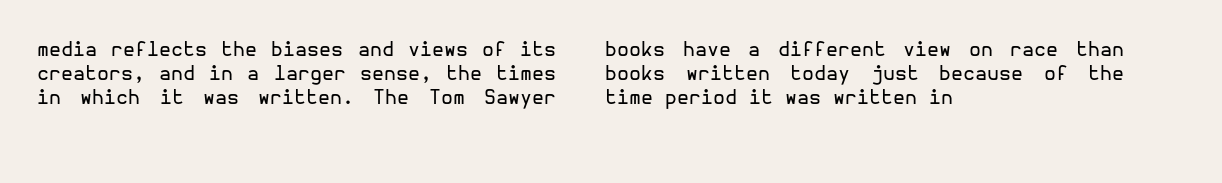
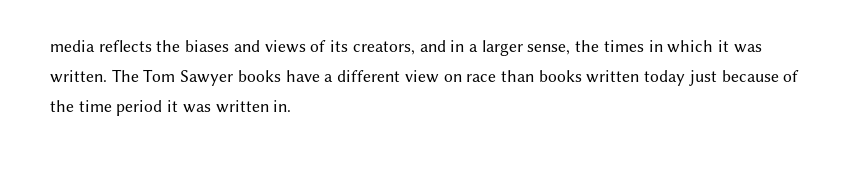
- The Tom Sawyer books have a different view on race than books written today just because of the time period it was written in
+ The Tom Sawyer books have a different view on race than books written today just because of the time period it was written in.

